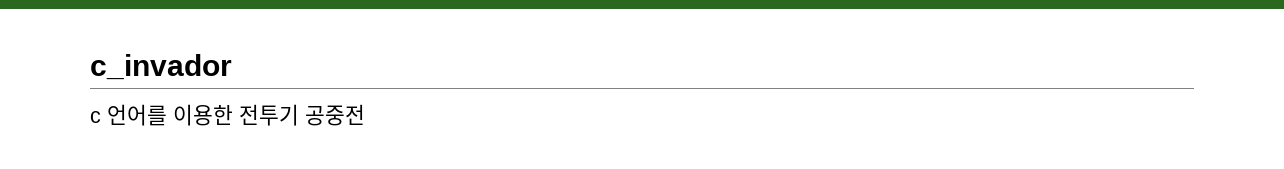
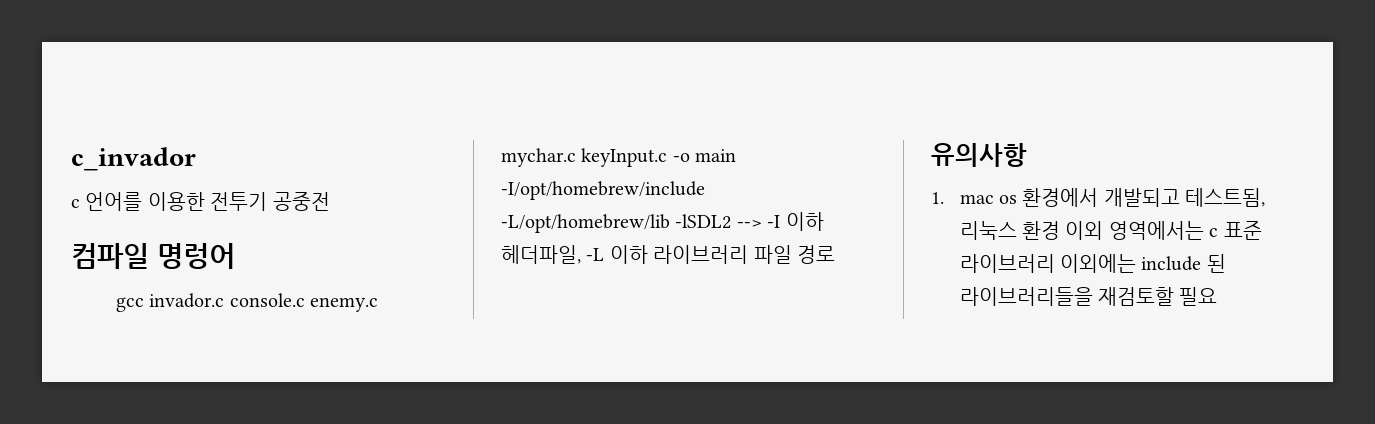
+ 컴파일 명렁어
+ gcc invador.c console.c enemy.c mychar.c keyInput.c -o main -I/opt/homebrew/include -L/opt/homebrew/lib -lSDL2 --> -I 이하 헤더파일, -L 이하 라이브러리 파일 경로
+ 유의사항
+ 1. mac os 환경에서 개발되고 테스트됨, 리눅스 환경 이외 영역에서는 c 표준 라이브러리 이외에는 include 된 라이브러리들을 재검토할 필요

